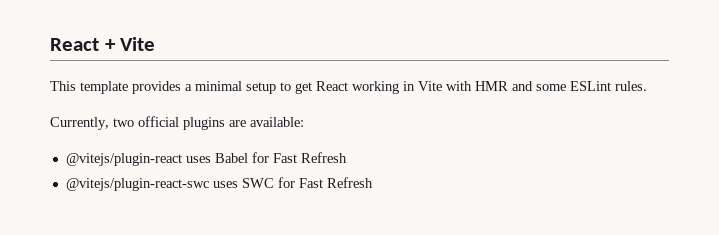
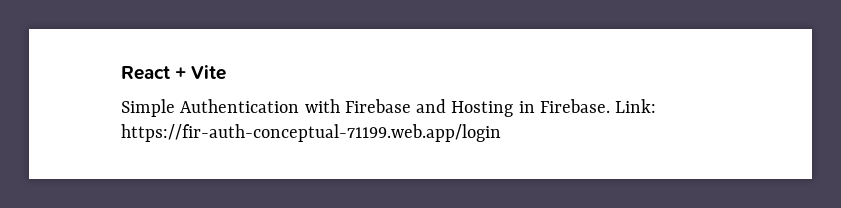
- This template provides a minimal setup to get React working in Vite with HMR and some ESLint rules.
- Currently, two official plugins are available:
- @vitejs/plugin-react uses Babel for Fast Refresh
- @vitejs/plugin-react-swc uses SWC for Fast Refresh
+ Simple Authentication with Firebase and Hosting in Firebase. Link: https://fir-auth-conceptual-71199.web.app/login

